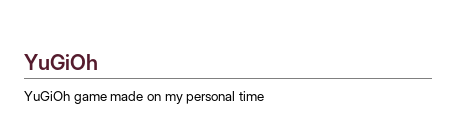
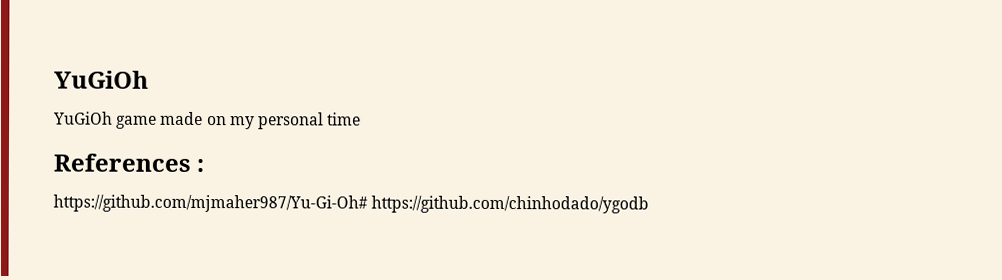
+ References :
+ https://github.com/mjmaher987/Yu-Gi-Oh# https://github.com/chinhodado/ygodb

